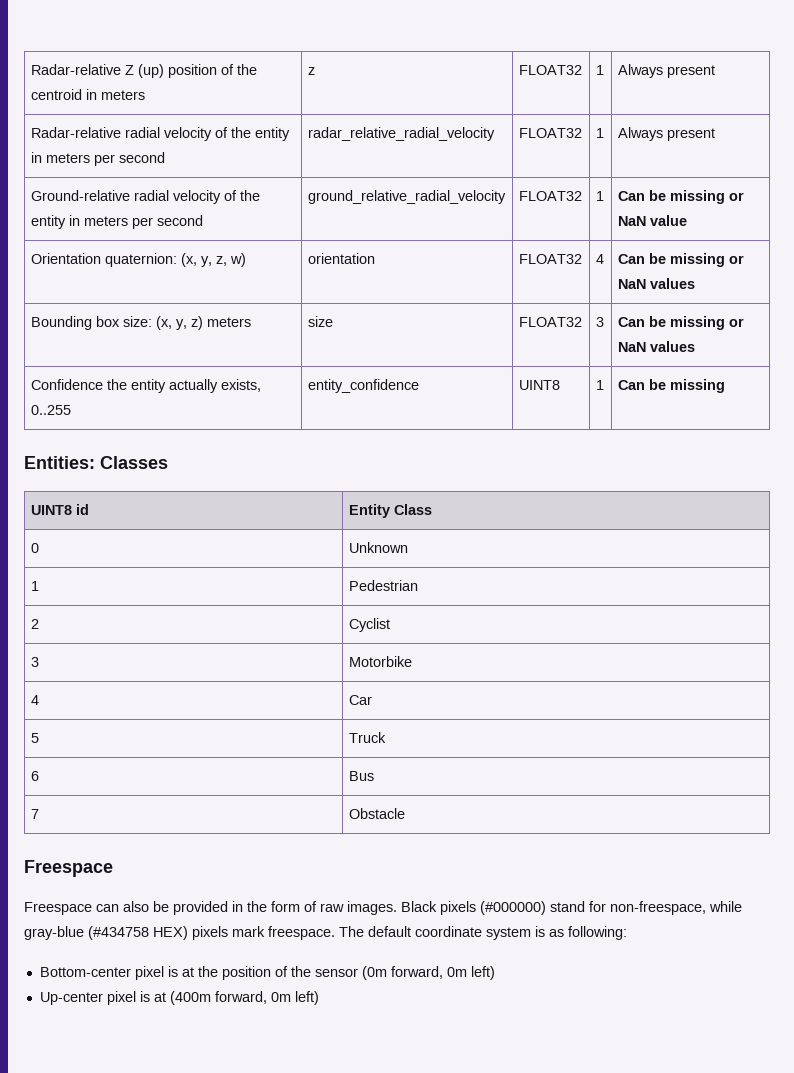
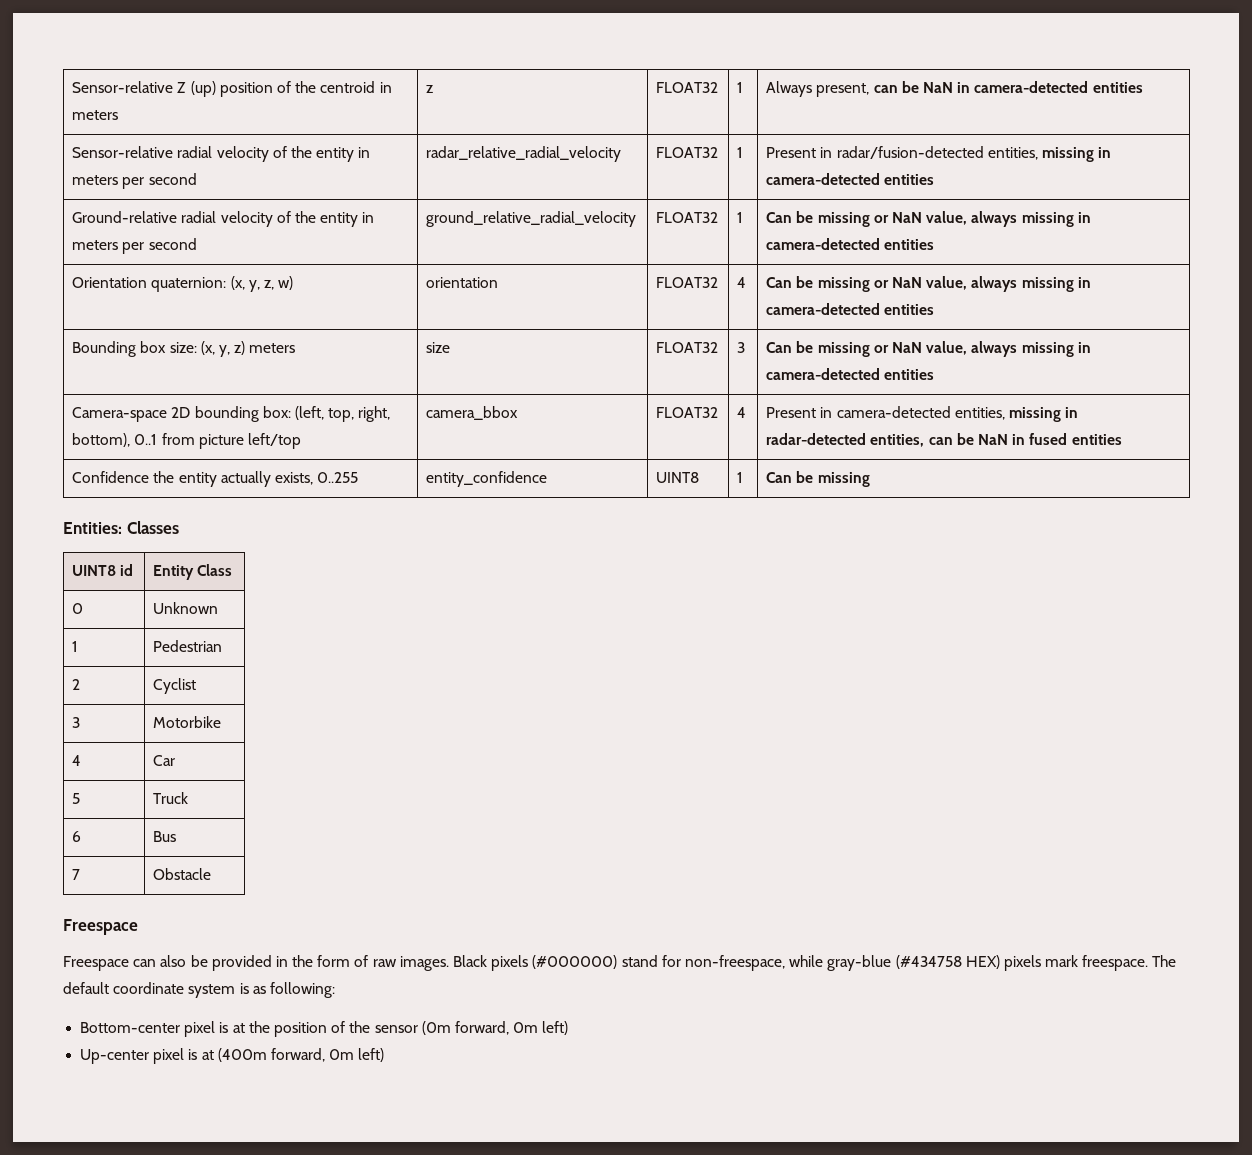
- Radar-relative Z (up) position of the centroid in meters | z | FLOAT32 | 1 | Always present
- Radar-relative radial velocity of the entity in meters per second | radar_relative_radial_velocity | FLOAT32 | 1 | Always present
+ Sensor-relative Z (up) position of the centroid in meters | z | FLOAT32 | 1 | Always present, can be NaN in camera-detected entities
+ Sensor-relative radial velocity of the entity in meters per second | radar_relative_radial_velocity | FLOAT32 | 1 | Present in radar/fusion-detected entities, missing in camera-detected entities
- Ground-relative radial velocity of the entity in meters per second | ground_relative_radial_velocity | FLOAT32 | 1 | Can be missing or NaN value
+ Ground-relative radial velocity of the entity in meters per second | ground_relative_radial_velocity | FLOAT32 | 1 | Can be missing or NaN value, always missing in camera-detected entities
- Orientation quaternion: (x, y, z, w) | orientation | FLOAT32 | 4 | Can be missing or NaN values
+ Orientation quaternion: (x, y, z, w) | orientation | FLOAT32 | 4 | Can be missing or NaN value, always missing in camera-detected entities
- Bounding box size: (x, y, z) meters | size | FLOAT32 | 3 | Can be missing or NaN values
+ Bounding box size: (x, y, z) meters | size | FLOAT32 | 3 | Can be missing or NaN value, always missing in camera-detected entities
+ Camera-space 2D bounding box: (left, top, right, bottom), 0..1 from picture left/top | camera_bbox | FLOAT32 | 4 | Present in camera-detected entities, missing in radar-detected entities, can be NaN in fused entities

